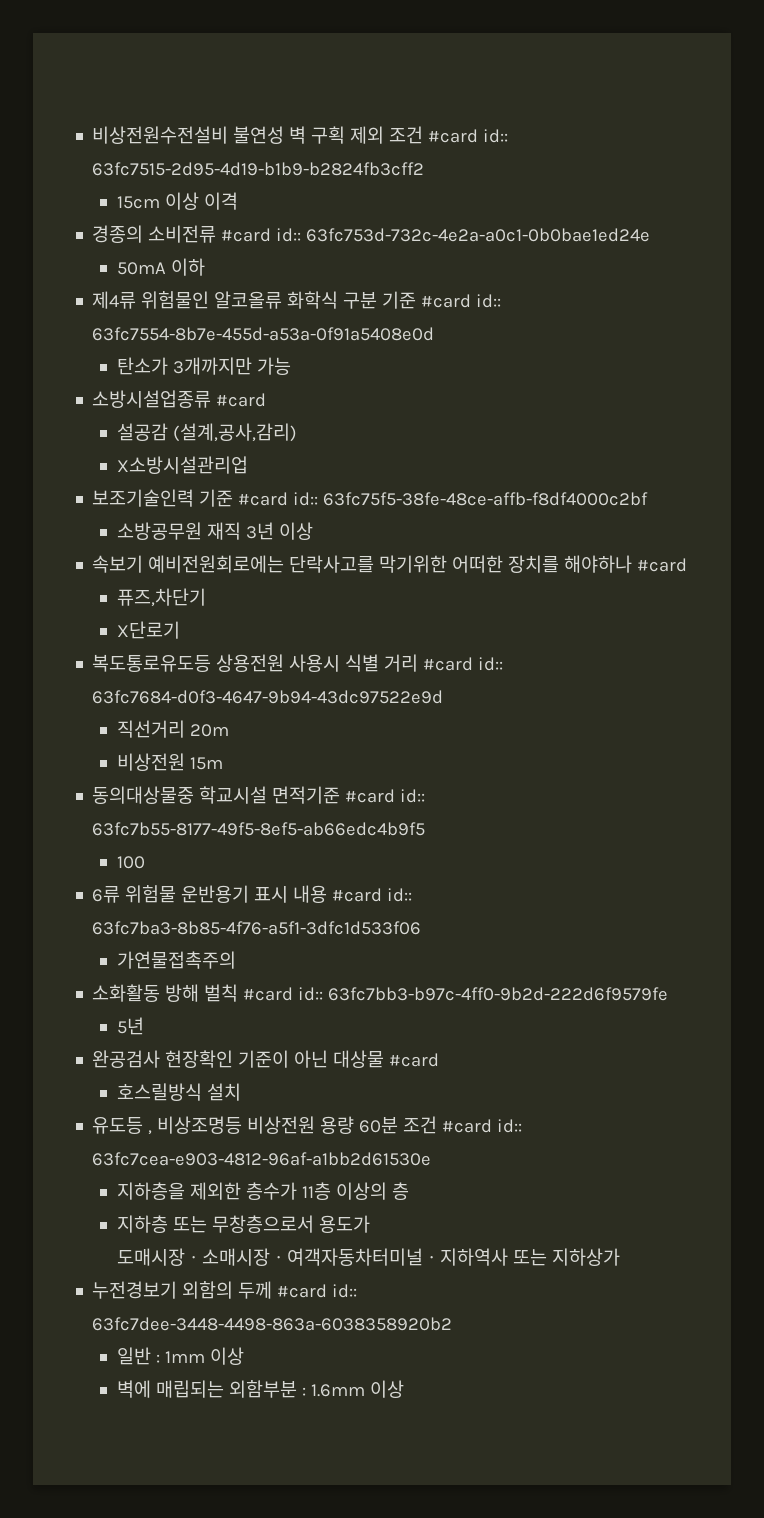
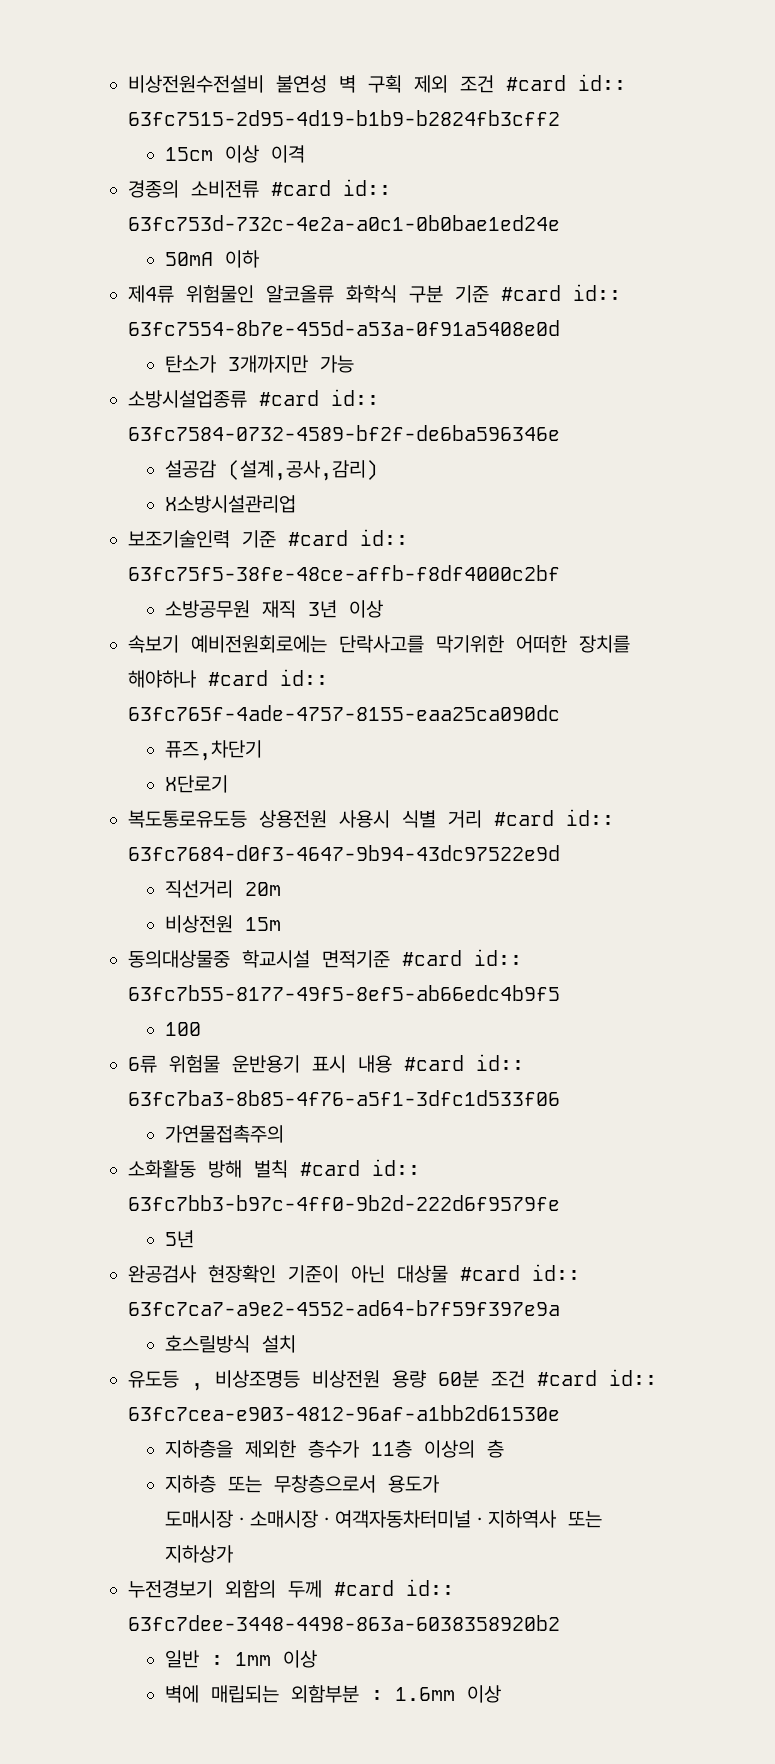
- 소방시설업종류 #card
+ 소방시설업종류 #card id:: 63fc7584-0732-4589-bf2f-de6ba596346e
- 속보기 예비전원회로에는 단락사고를 막기위한 어떠한 장치를 해야하나 #card
+ 속보기 예비전원회로에는 단락사고를 막기위한 어떠한 장치를 해야하나 #card id:: 63fc765f-4ade-4757-8155-eaa25ca090dc
- 완공검사 현장확인 기준이 아닌 대상물 #card
+ 완공검사 현장확인 기준이 아닌 대상물 #card id:: 63fc7ca7-a9e2-4552-ad64-b7f59f397e9a

